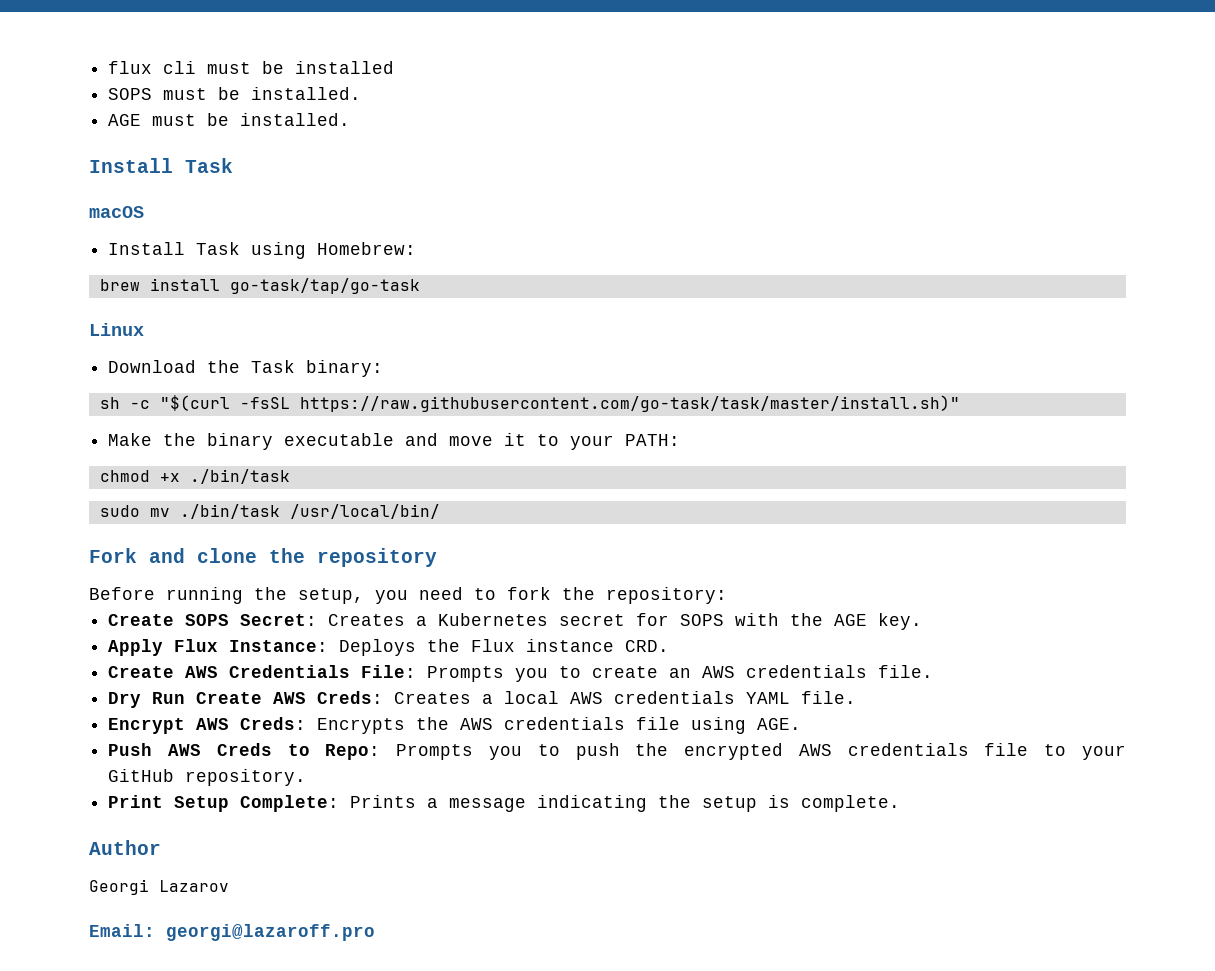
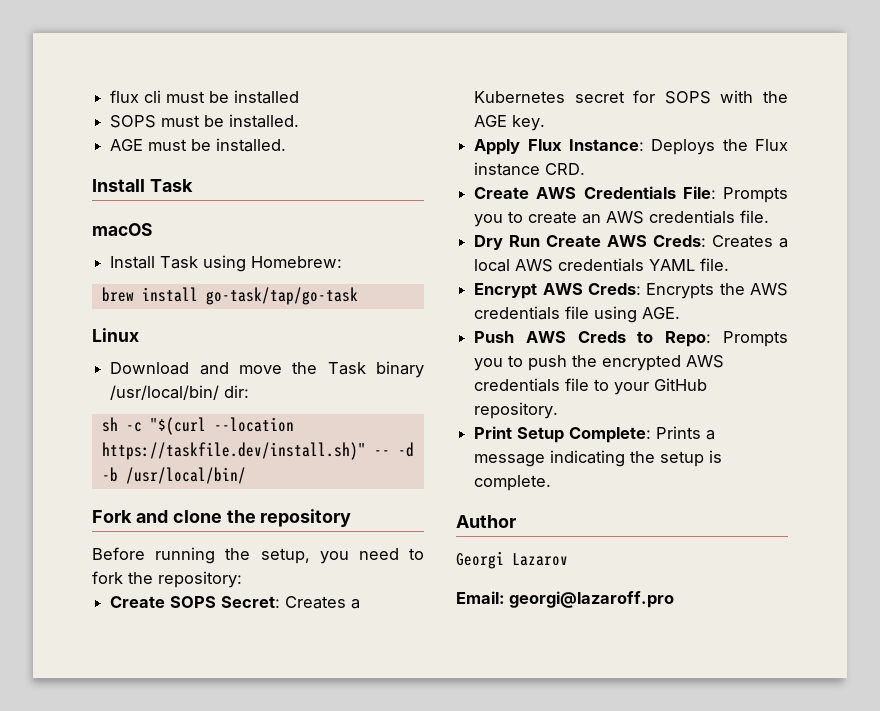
- Download the Task binary:
- sh -c "$(curl -fsSL https://raw.githubusercontent.com/go-task/task/master/install.sh)"
- Make the binary executable and move it to your PATH:
- chmod +x ./bin/task
- sudo mv ./bin/task /usr/local/bin/
+ Download and move the Task binary /usr/local/bin/ dir:
+ sh -c "$(curl --location https://taskfile.dev/install.sh)" -- -d -b /usr/local/bin/

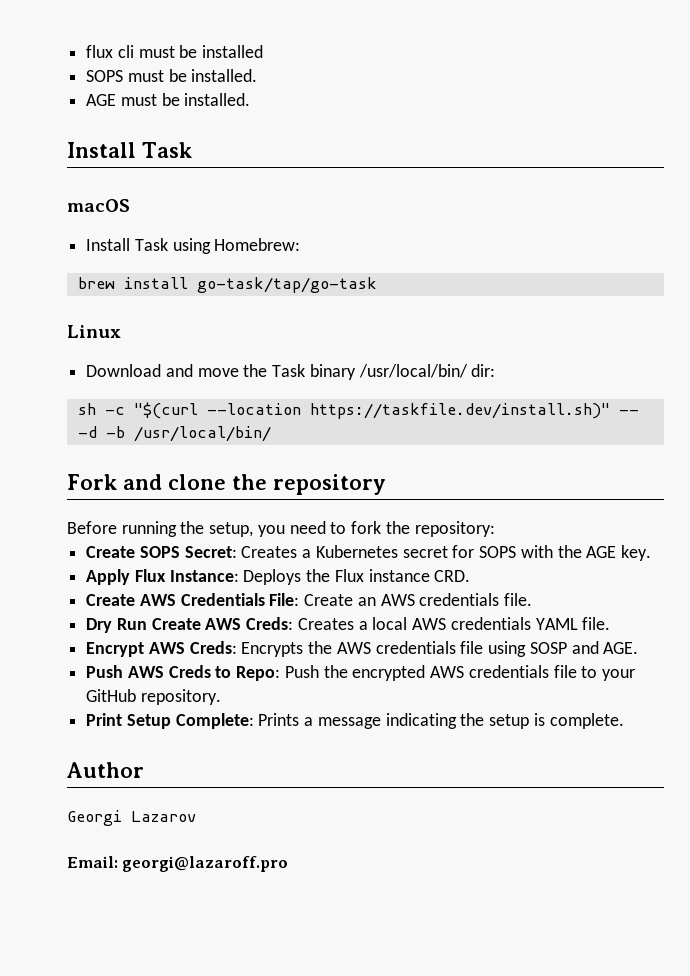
- Create AWS Credentials File: Prompts you to create an AWS credentials file.
+ Create AWS Credentials File: Create an AWS credentials file.
- Encrypt AWS Creds: Encrypts the AWS credentials file using AGE.
+ Encrypt AWS Creds: Encrypts the AWS credentials file using SOSP and AGE.
- Push AWS Creds to Repo: Prompts you to push the encrypted AWS credentials file to your GitHub repository.
+ Push AWS Creds to Repo: Push the encrypted AWS credentials file to your GitHub repository.

